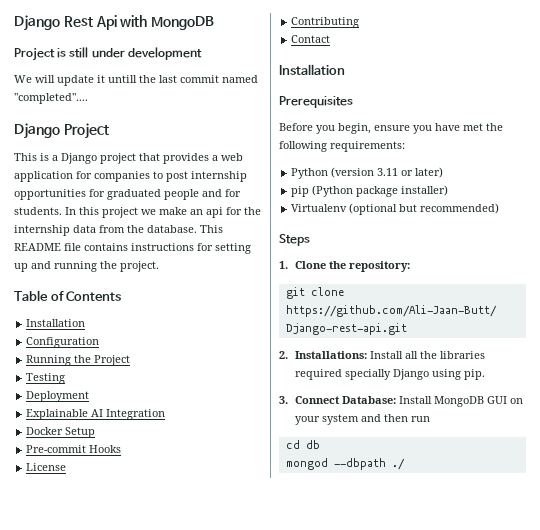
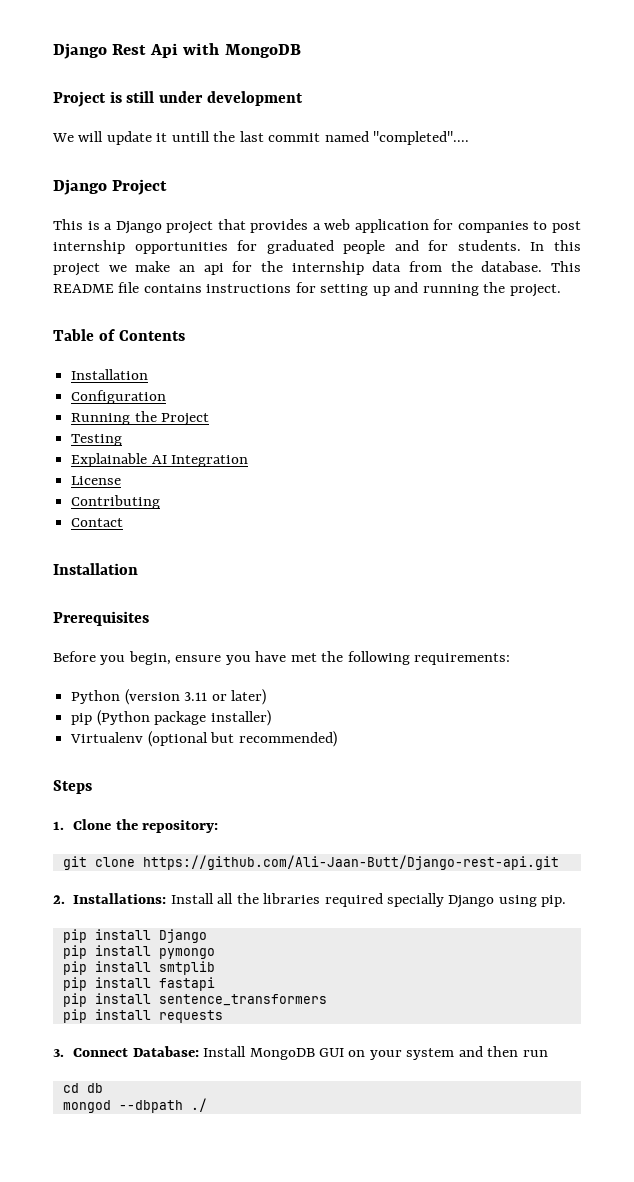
- Deployment
- Docker Setup
- Pre-commit Hooks
+ pip install Django
+ pip install pymongo
+ pip install smtplib
+ pip install fastapi
+ pip install sentence_transformers
+ pip install requests

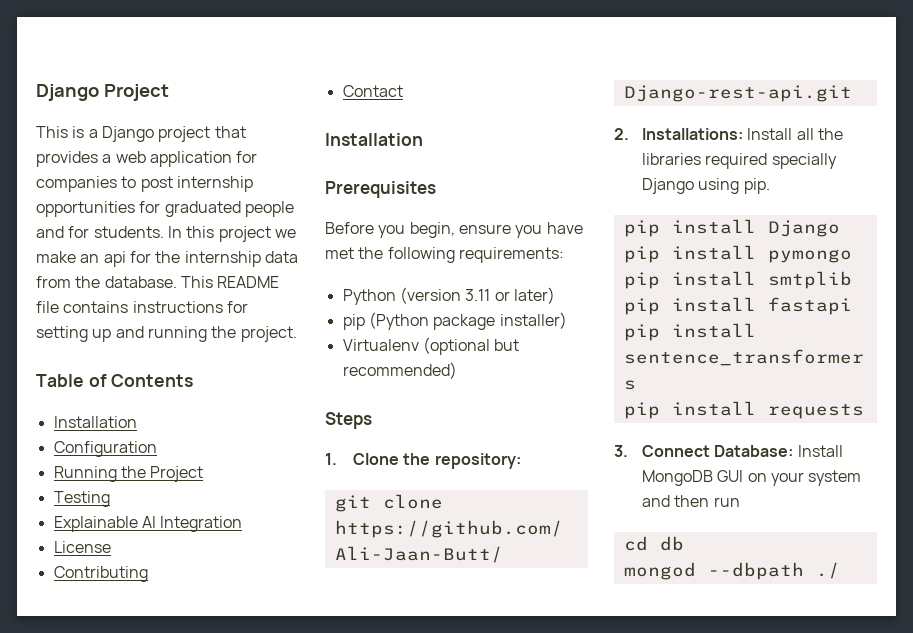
- Django Rest Api with MongoDB
- Project is still under development
- We will update it untill the last commit named "completed"....

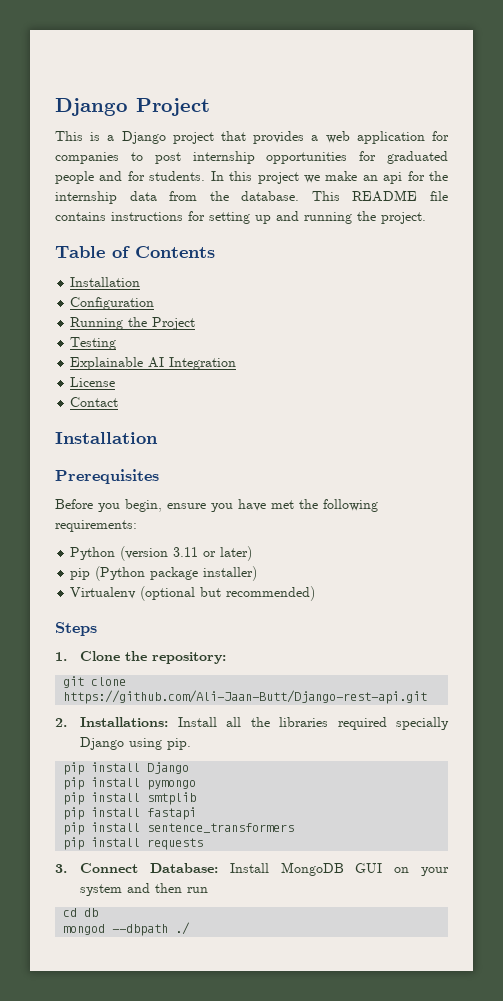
- Contributing

